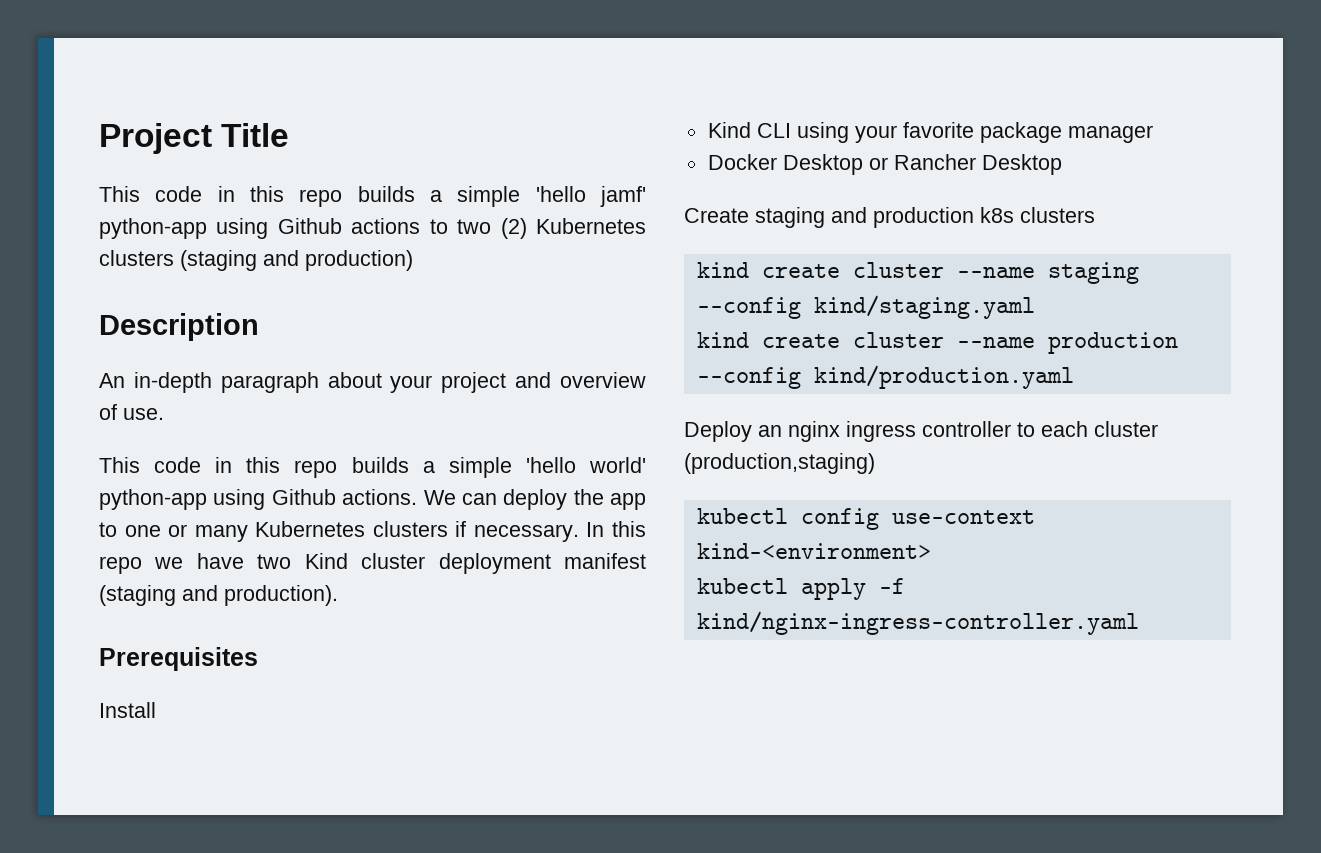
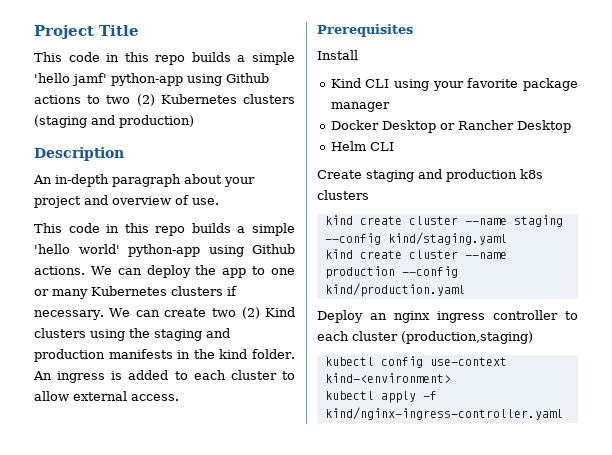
- In this repo we have two Kind cluster deployment manifest (staging and production).
+ We can create two (2) Kind clusters using the staging and production manifests in the kind folder. An ingress is added to each cluster to allow external access.
+ Helm CLI

